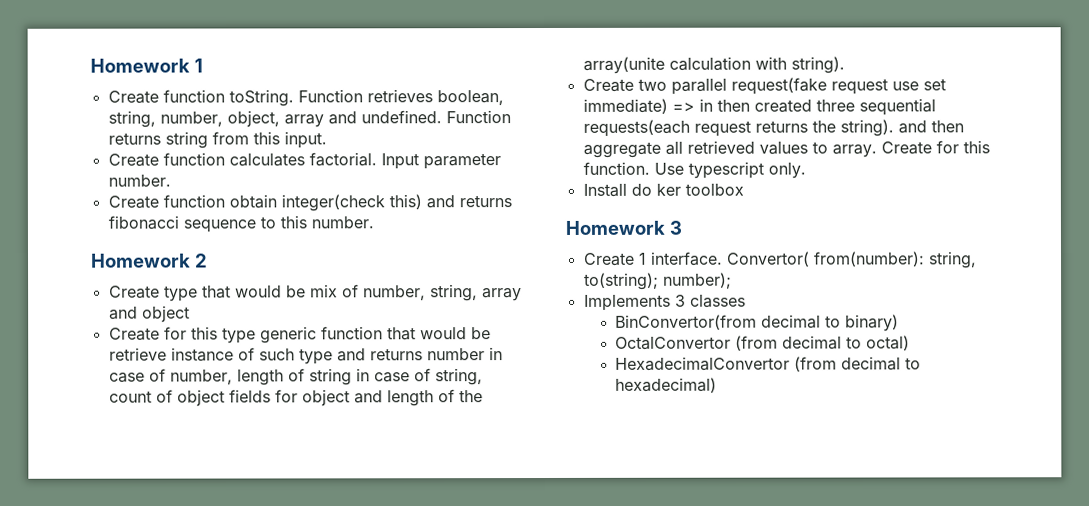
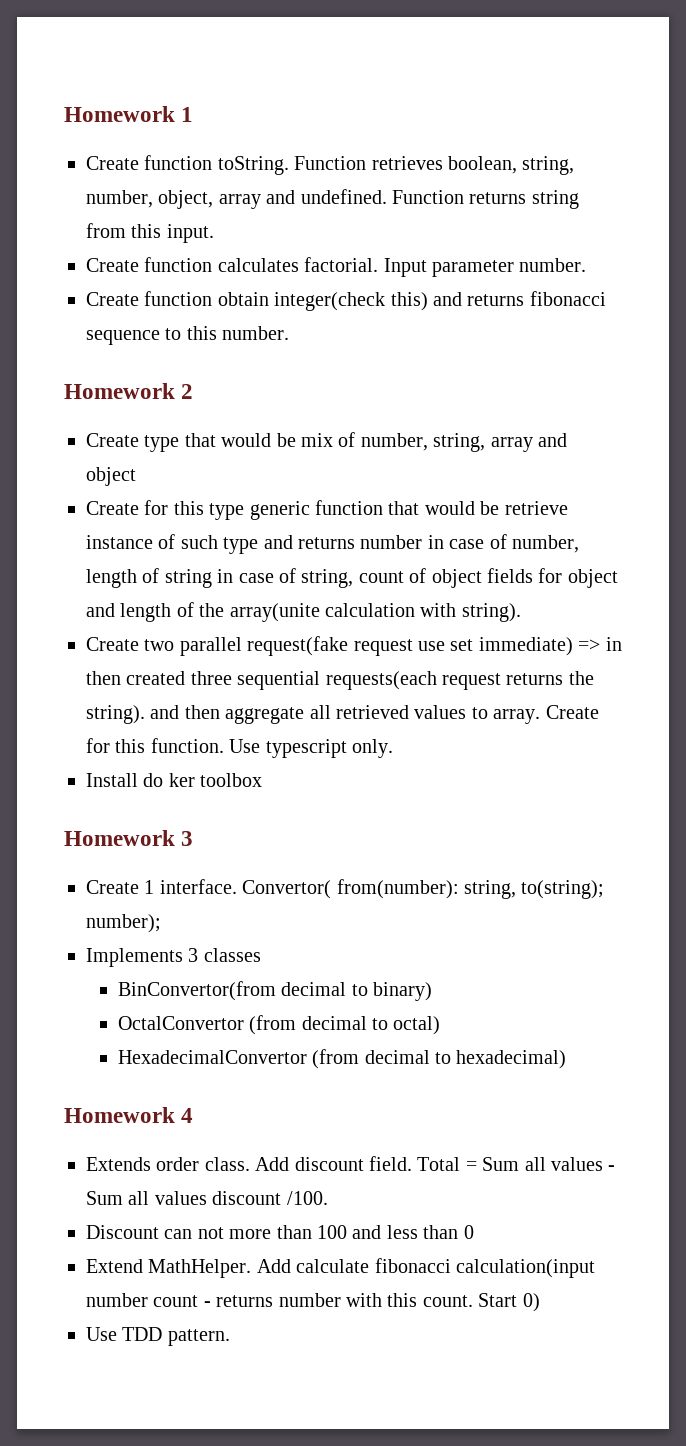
+ Homework 4
+ Extends order class. Add discount field. Total = Sum all values - Sum all values discount /100.
+ Discount can not more than 100 and less than 0
+ Extend MathHelper. Add calculate fibonacci calculation(input number count - returns number with this count. Start 0)
+ Use TDD pattern.

